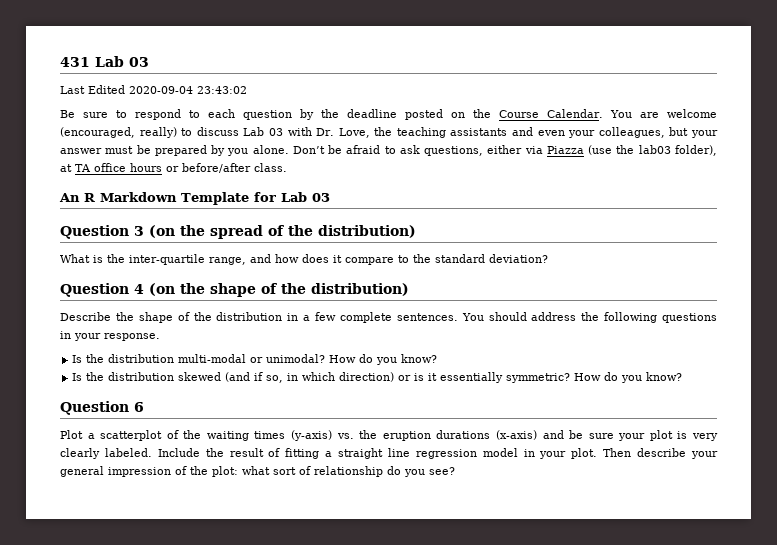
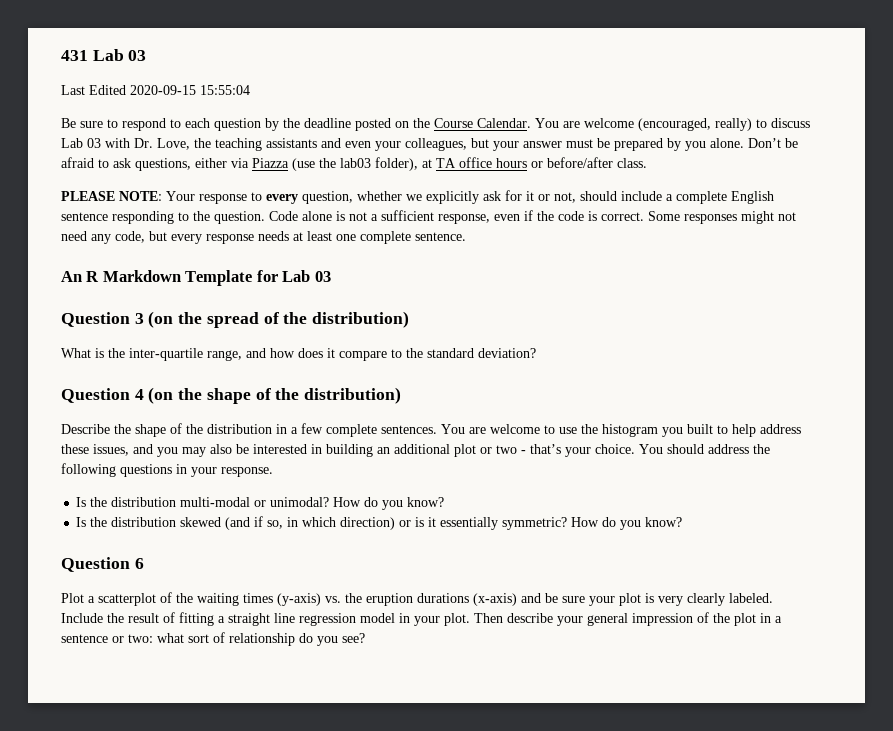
- Last Edited 2020-09-04 23:43:02
+ Last Edited 2020-09-15 15:55:04
+ PLEASE NOTE: Your response to every question, whether we explicitly ask for it or not, should include a complete English sentence responding to the question. Code alone is not a sufficient response, even if the code is correct. Some responses might not need any code, but every response needs at least one complete sentence.
- You should address the following questions in your response.
+ You are welcome to use the histogram you built to help address these issues, and you may also be interested in building an additional plot or two - that’s your choice. You should address the following questions in your response.
- Then describe your general impression of the plot: what sort of relationship do you see?
+ Then describe your general impression of the plot in a sentence or two: what sort of relationship do you see?

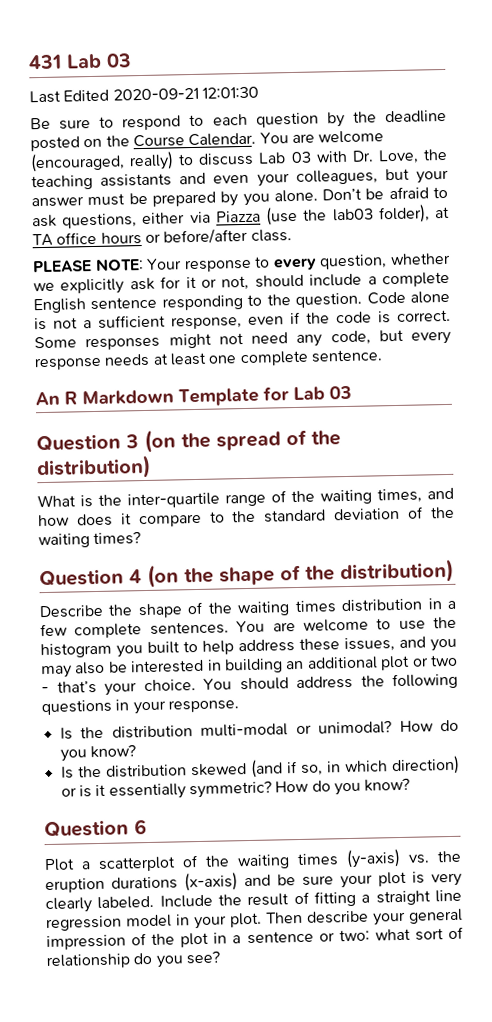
- Last Edited 2020-09-15 15:55:04
+ Last Edited 2020-09-21 12:01:30
- What is the inter-quartile range, and how does it compare to the standard deviation?
+ What is the inter-quartile range of the waiting times, and how does it compare to the standard deviation of the waiting times?
- Describe the shape of the distribution in a few complete sentences.
+ Describe the shape of the waiting times distribution in a few complete sentences.

